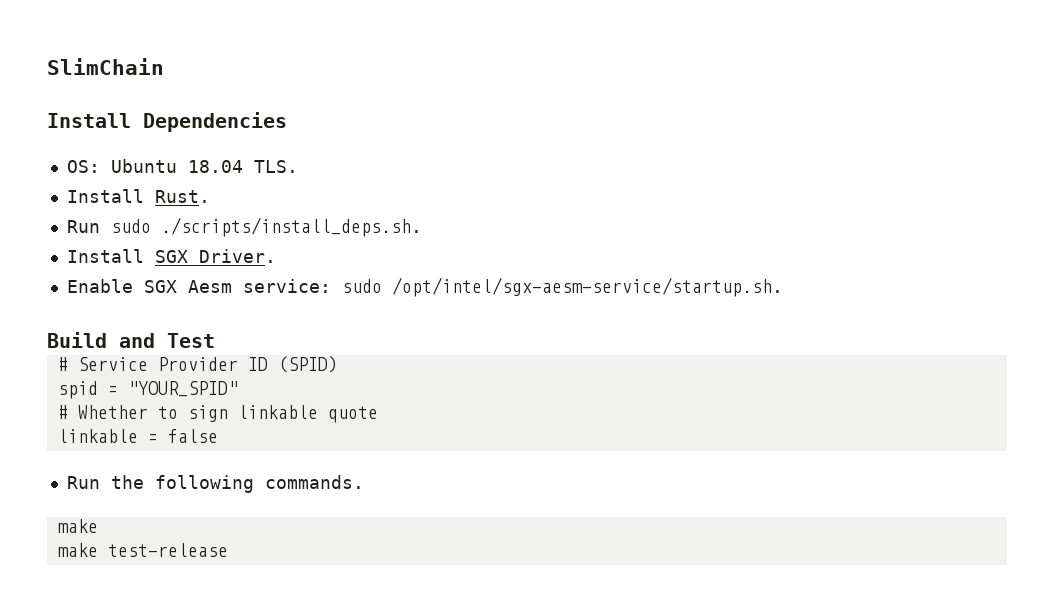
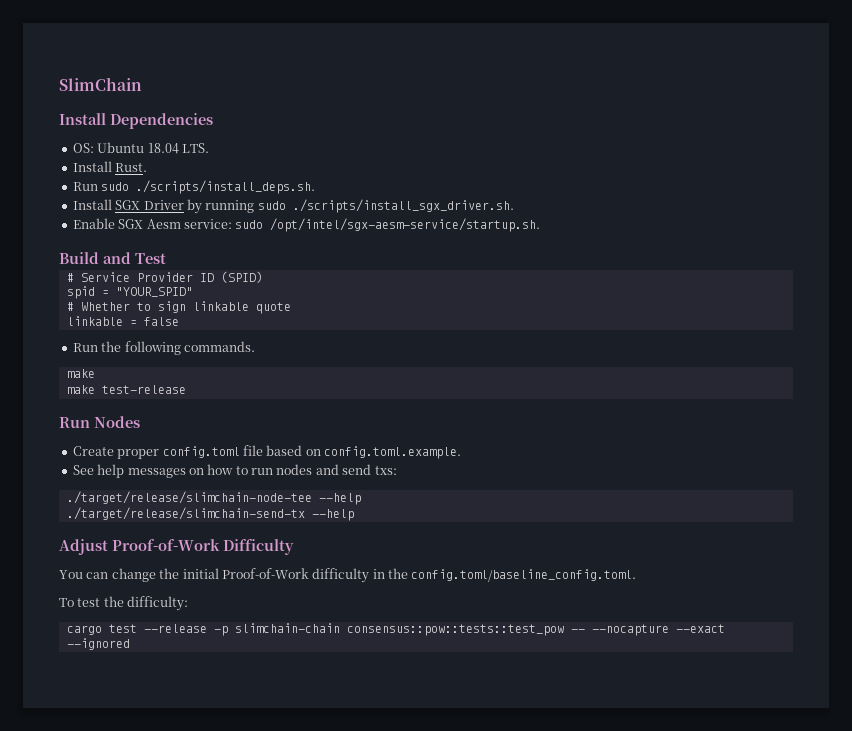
- OS: Ubuntu 18.04 TLS.
+ OS: Ubuntu 18.04 LTS.
- Install SGX Driver.
+ Install SGX Driver by running sudo ./scripts/install_sgx_driver.sh.
+ Run Nodes
+ Create proper config.toml file based on config.toml.example.
+ See help messages on how to run nodes and send txs:
+ ./target/release/slimchain-node-tee --help
+ ./target/release/slimchain-send-tx --help
+ Adjust Proof-of-Work Difficulty
+ You can change the initial Proof-of-Work difficulty in the config.toml/baseline_config.toml.
+ To test the difficulty:
+ cargo test --release -p slimchain-chain consensus::pow::tests::test_pow -- --nocapture --exact --ignored

